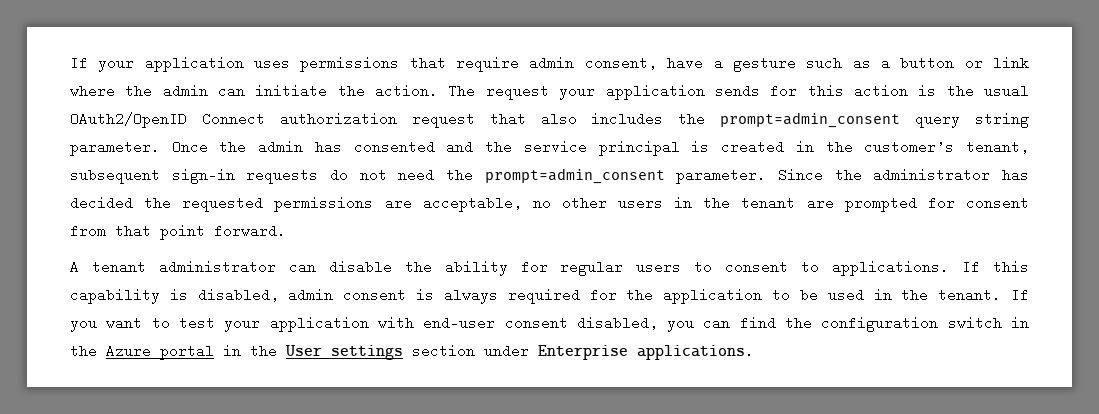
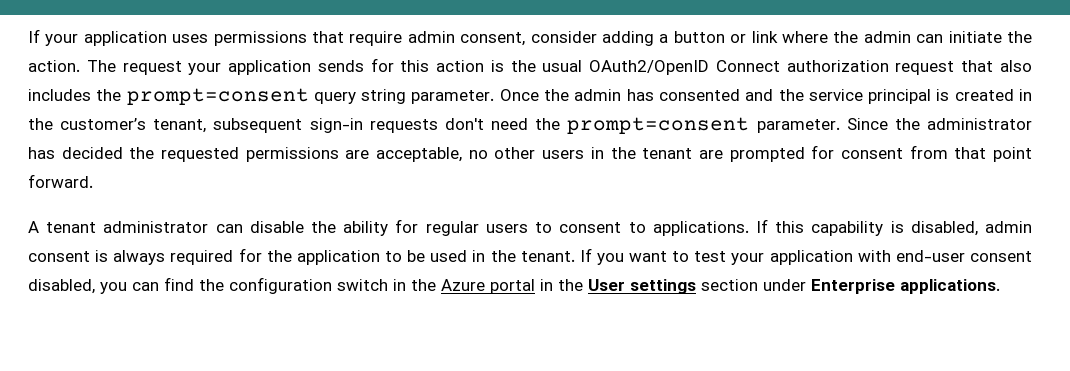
- If your application uses permissions that require admin consent, have a gesture such as a button or link where the admin can initiate the action.
+ If your application uses permissions that require admin consent, consider adding a button or link where the admin can initiate the action.
- The request your application sends for this action is the usual OAuth2/OpenID Connect authorization request that also includes the prompt=admin_consent query string parameter.
+ The request your application sends for this action is the usual OAuth2/OpenID Connect authorization request that also includes the prompt=consent query string parameter.
- Once the admin has consented and the service principal is created in the customer’s tenant, subsequent sign-in requests do not need the prompt=admin_consent parameter.
+ Once the admin has consented and the service principal is created in the customer’s tenant, subsequent sign-in requests don't need the prompt=consent parameter.

